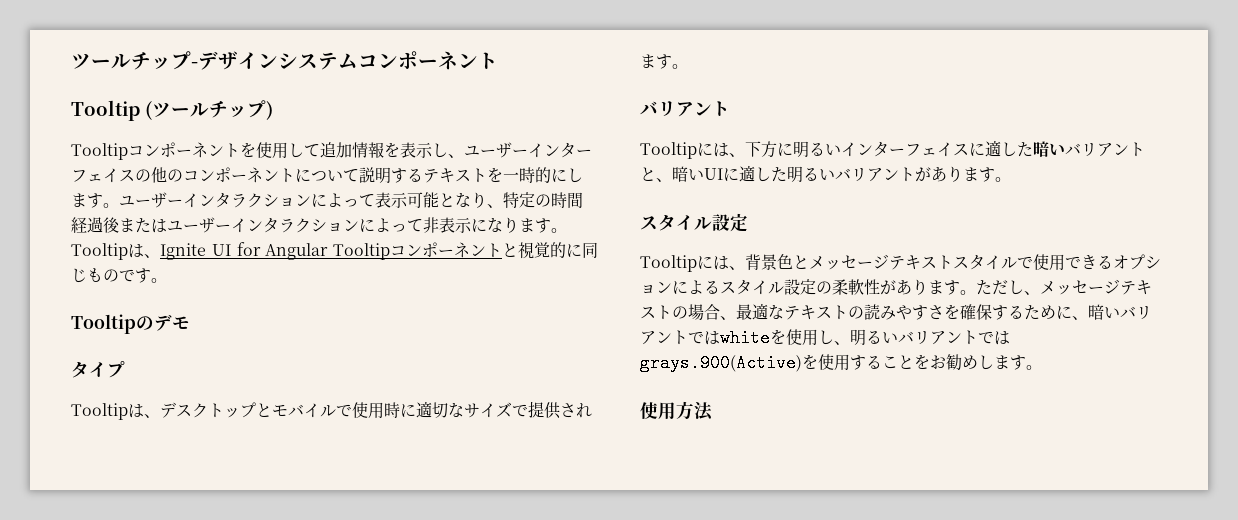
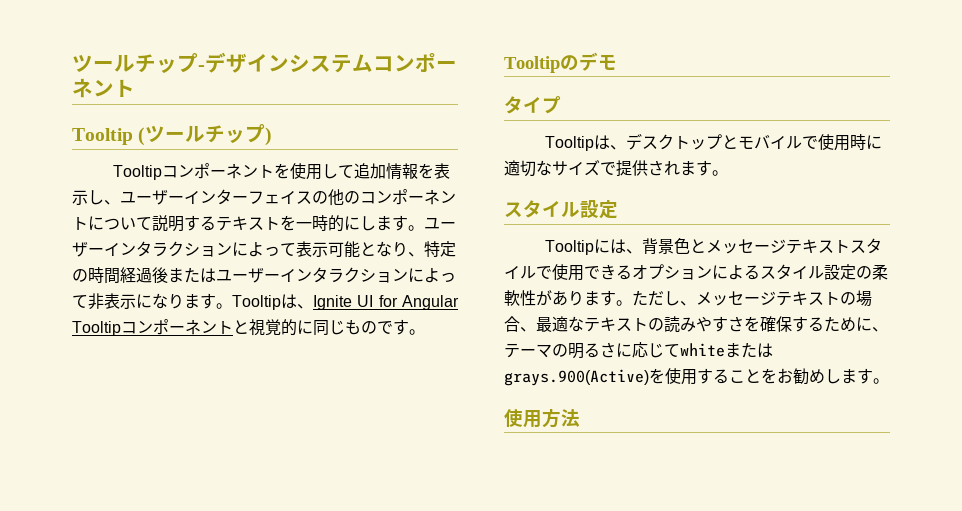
  Tooltipは、デスクトップとモバイルで使用時に適切なサイズで提供されます。
- バリアント
- Tooltipには、下方に明るいインターフェイスに適した暗いバリアントと、暗いUIに適した明るいバリアントがあります。
- ただし、メッセージテキストの場合、最適なテキストの読みやすさを確保するために、暗いバリアントではwhiteを使用し、明るいバリアントではgrays.900(Active)を使用することをお勧めします。
+ ただし、メッセージテキストの場合、最適なテキストの読みやすさを確保するために、テーマの明るさに応じてwhiteまたはgrays.900(Active)を使用することをお勧めします。

